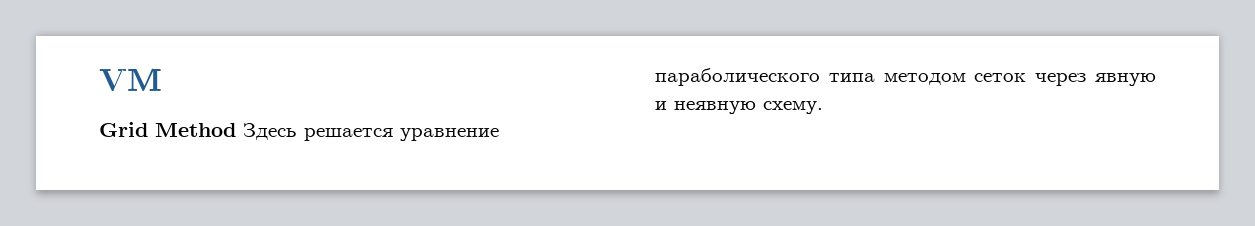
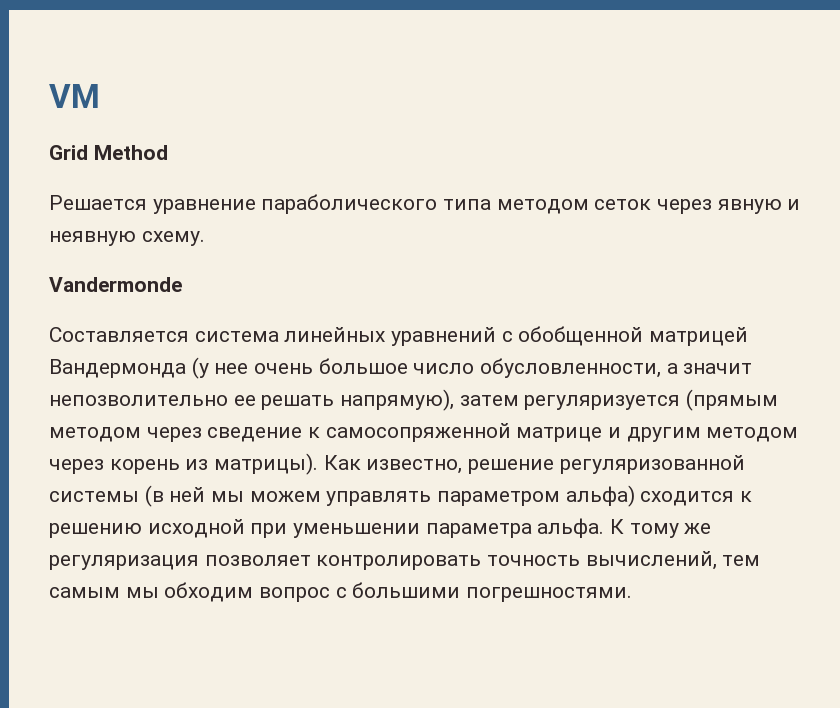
- Grid Method Здесь решается уравнение параболического типа методом сеток через явную и неявную схему.
+ Grid Method
+ Решается уравнение параболического типа методом сеток через явную и неявную схему.
+ Vandermonde
+ Составляется система линейных уравнений с обобщенной матрицей Вандермонда (у нее очень большое число обусловленности, а значит непозволительно ее решать напрямую), затем регуляризуется (прямым методом через сведение к самосопряженной матрице и другим методом через корень из матрицы). Как известно, решение регуляризованной системы (в ней мы можем управлять параметром альфа) сходится к решению исходной при уменьшении параметра альфа. К тому же регуляризация позволяет контролировать точность вычислений, тем самым мы обходим вопрос с большими погрешностями.

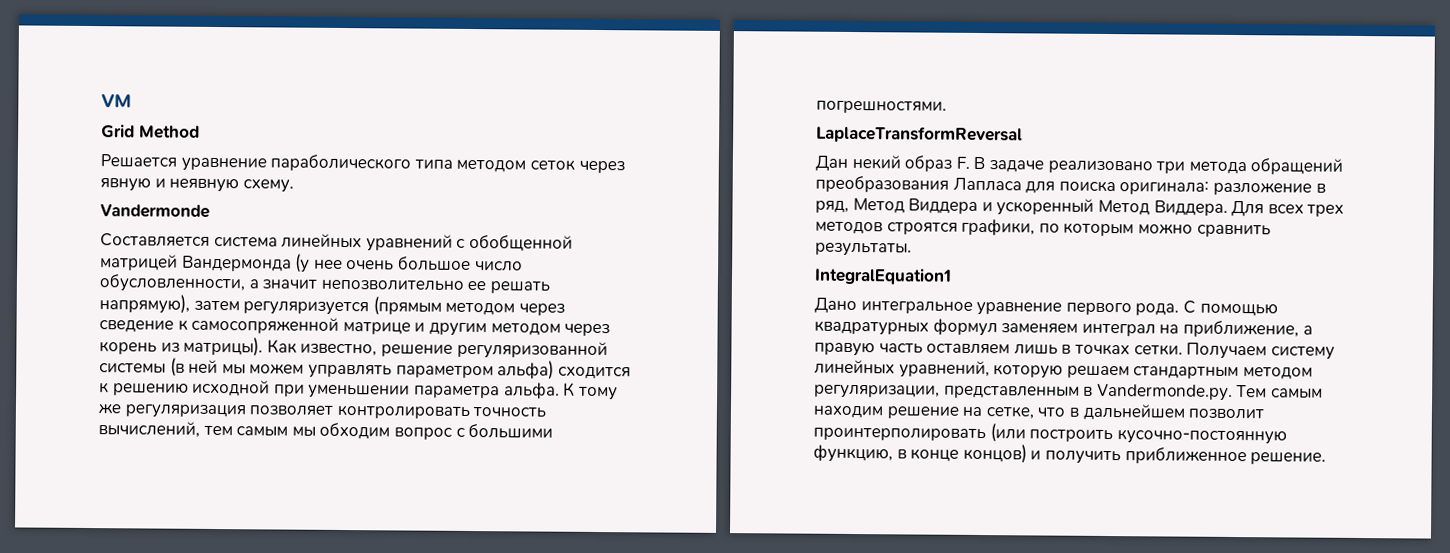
+ LaplaceTransformReversal
+ Дан некий образ F. В задаче реализовано три метода обращений преобразования Лапласа для поиска оригинала: разложение в ряд, Метод Виддера и ускоренный Метод Виддера. Для всех трех методов строятся графики, по которым можно сравнить результаты.
+ IntegralEquation1
+ Дано интегральное уравнение первого рода. С помощью квадратурных формул заменяем интеграл на приближение, а правую часть оставляем лишь в точках сетки. Получаем систему линейных уравнений, которую решаем стандартным методом регуляризации, представленным в Vandermonde.py. Тем самым находим решение на сетке, что в дальнейшем позволит проинтерполировать (или построить кусочно-постоянную функцию, в конце концов) и получить приближенное решение.

